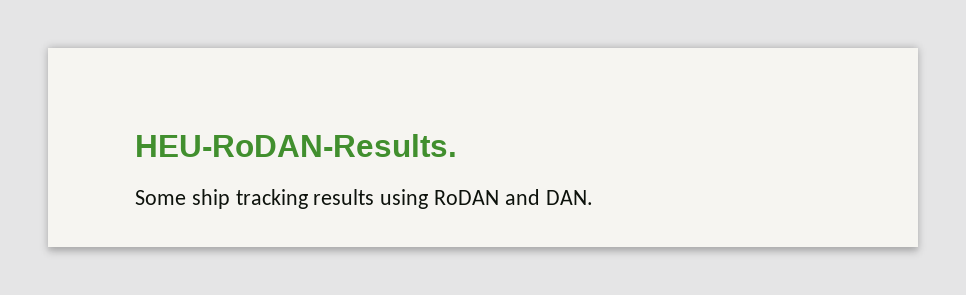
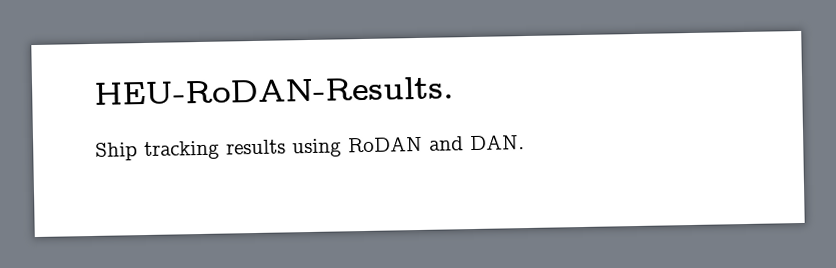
- Some ship tracking results using RoDAN and DAN.
+ Ship tracking results using RoDAN and DAN.

